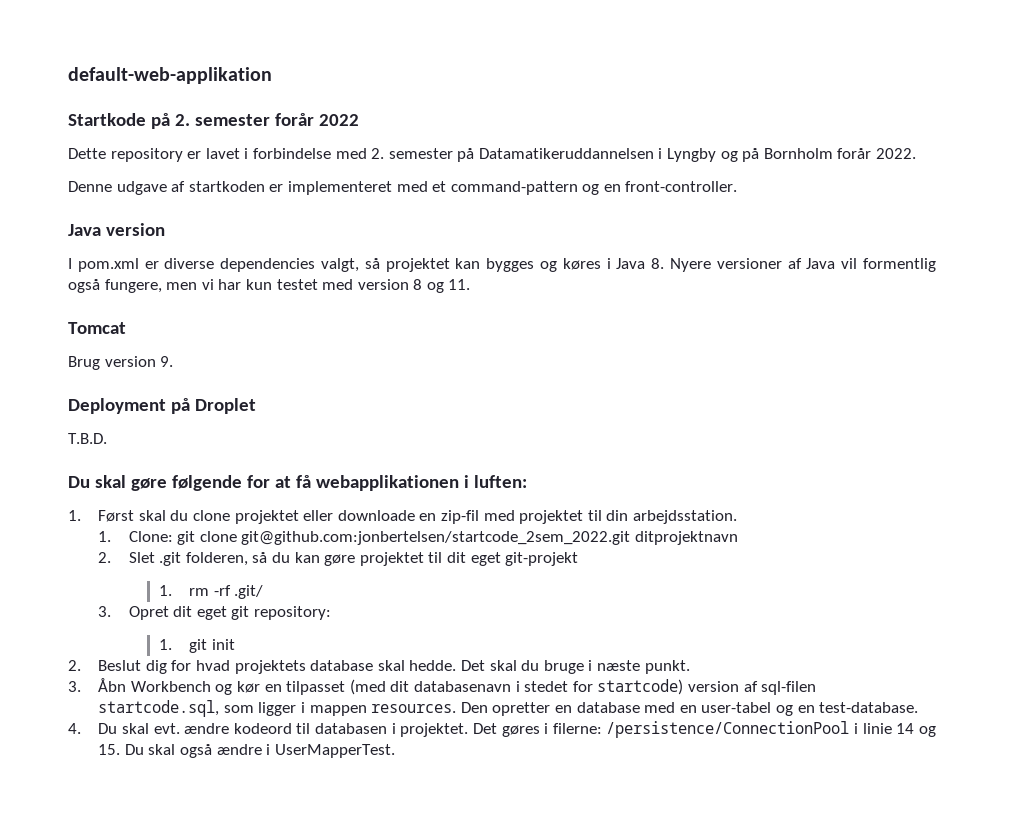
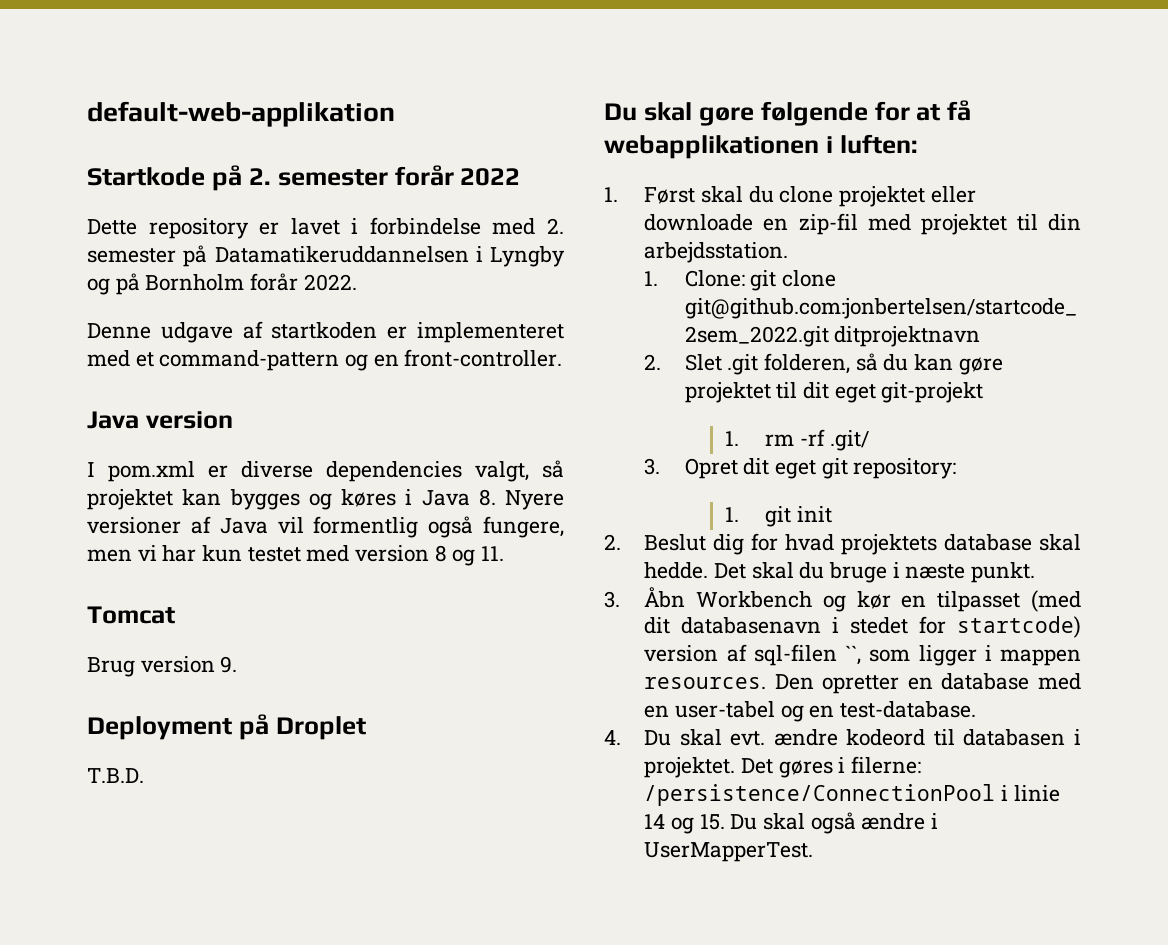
- 3. Åbn Workbench og kør en tilpasset (med dit databasenavn i stedet for startcode) version af sql-filen startcode.sql, som ligger i mappen resources.
+ 3. Åbn Workbench og kør en tilpasset (med dit databasenavn i stedet for startcode) version af sql-filen ``, som ligger i mappen resources.

